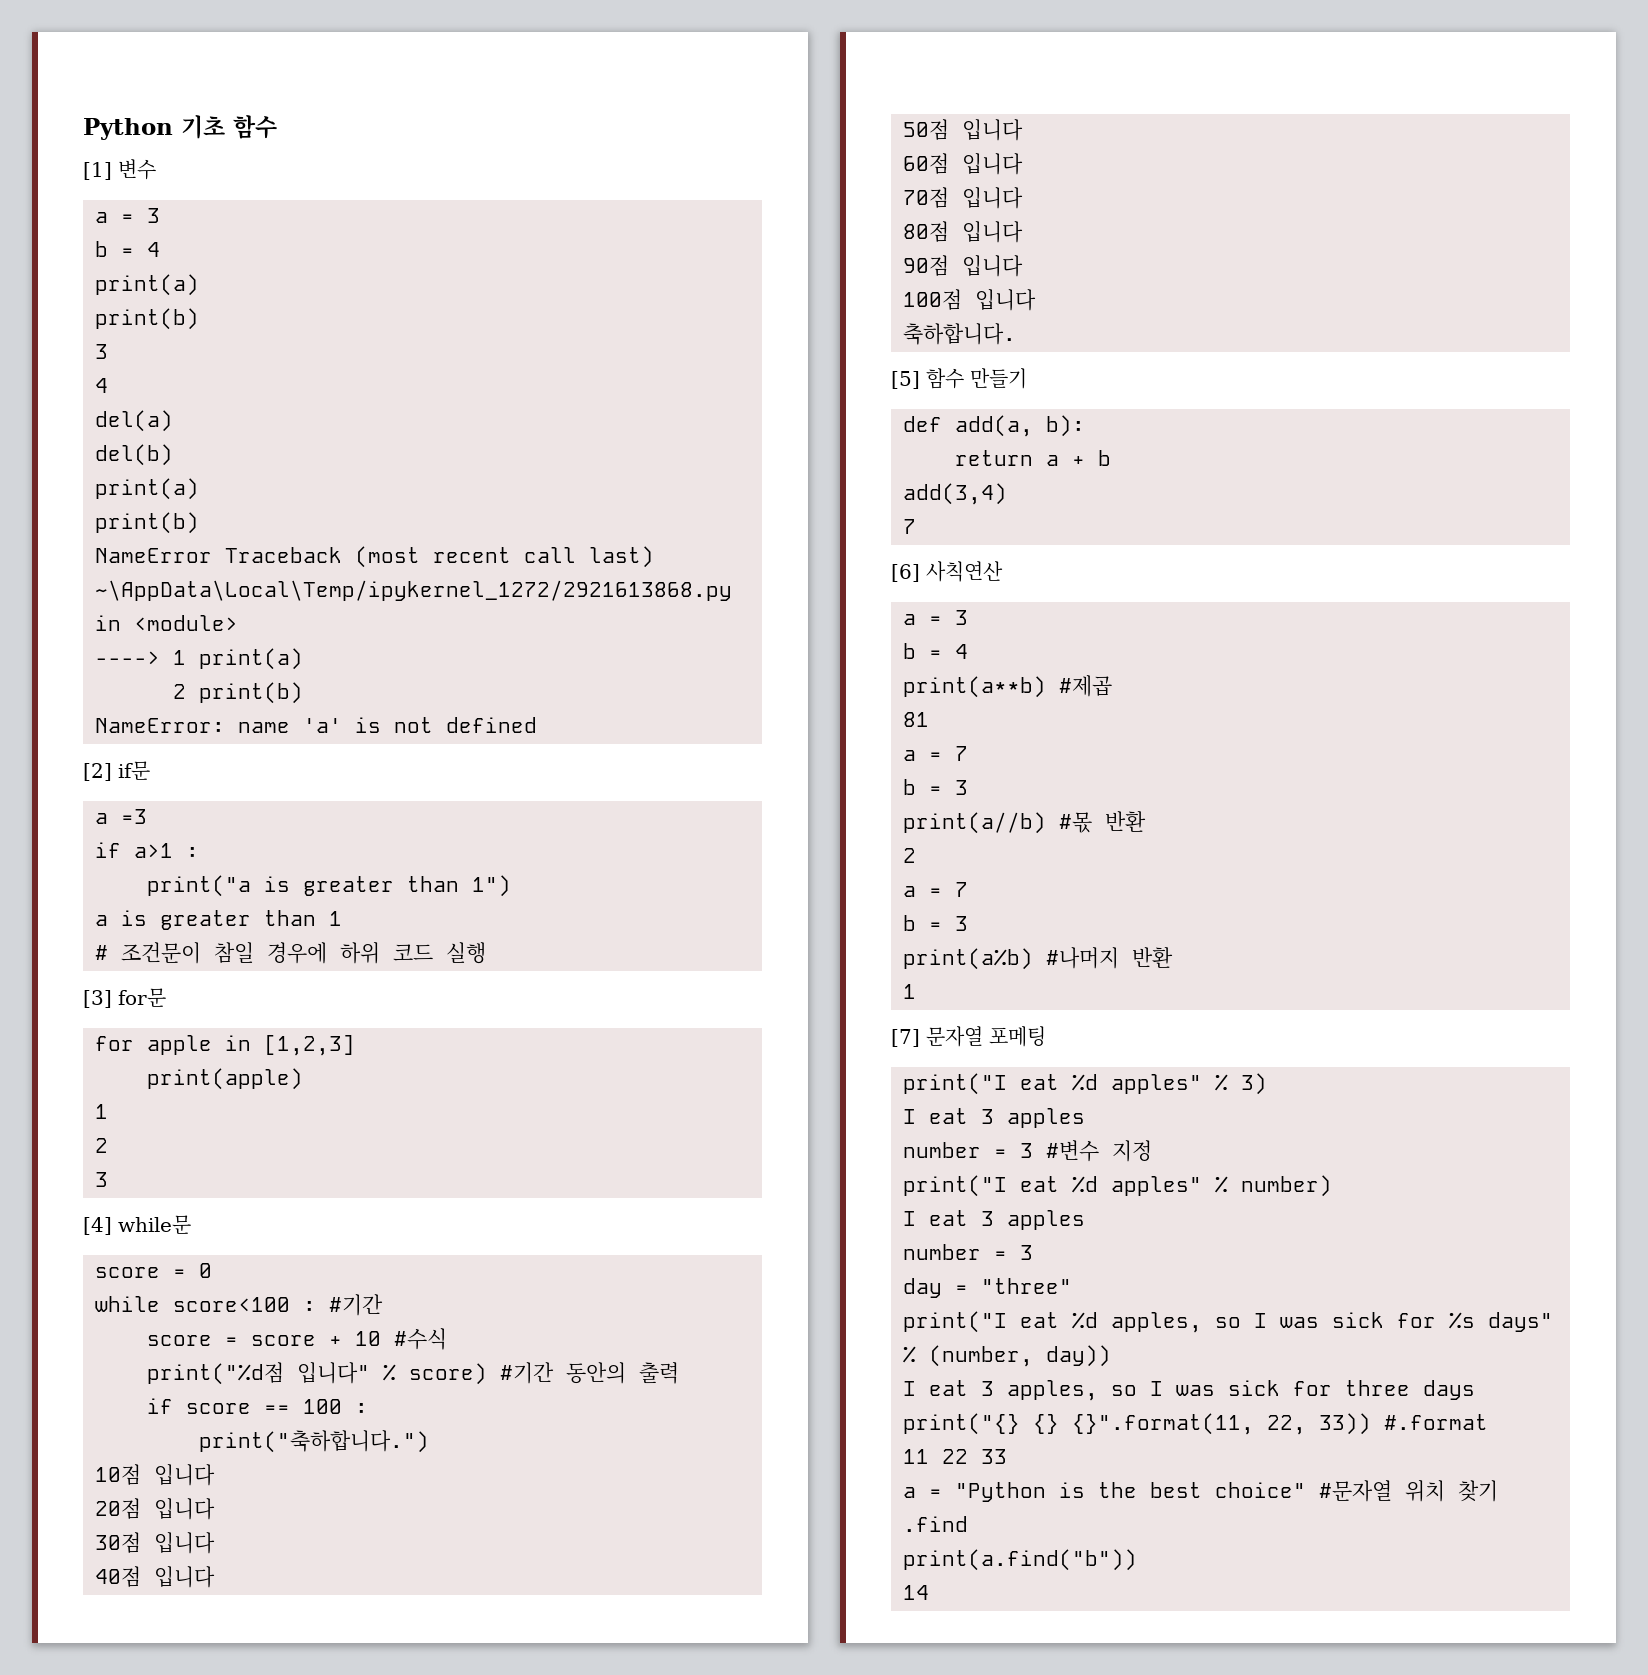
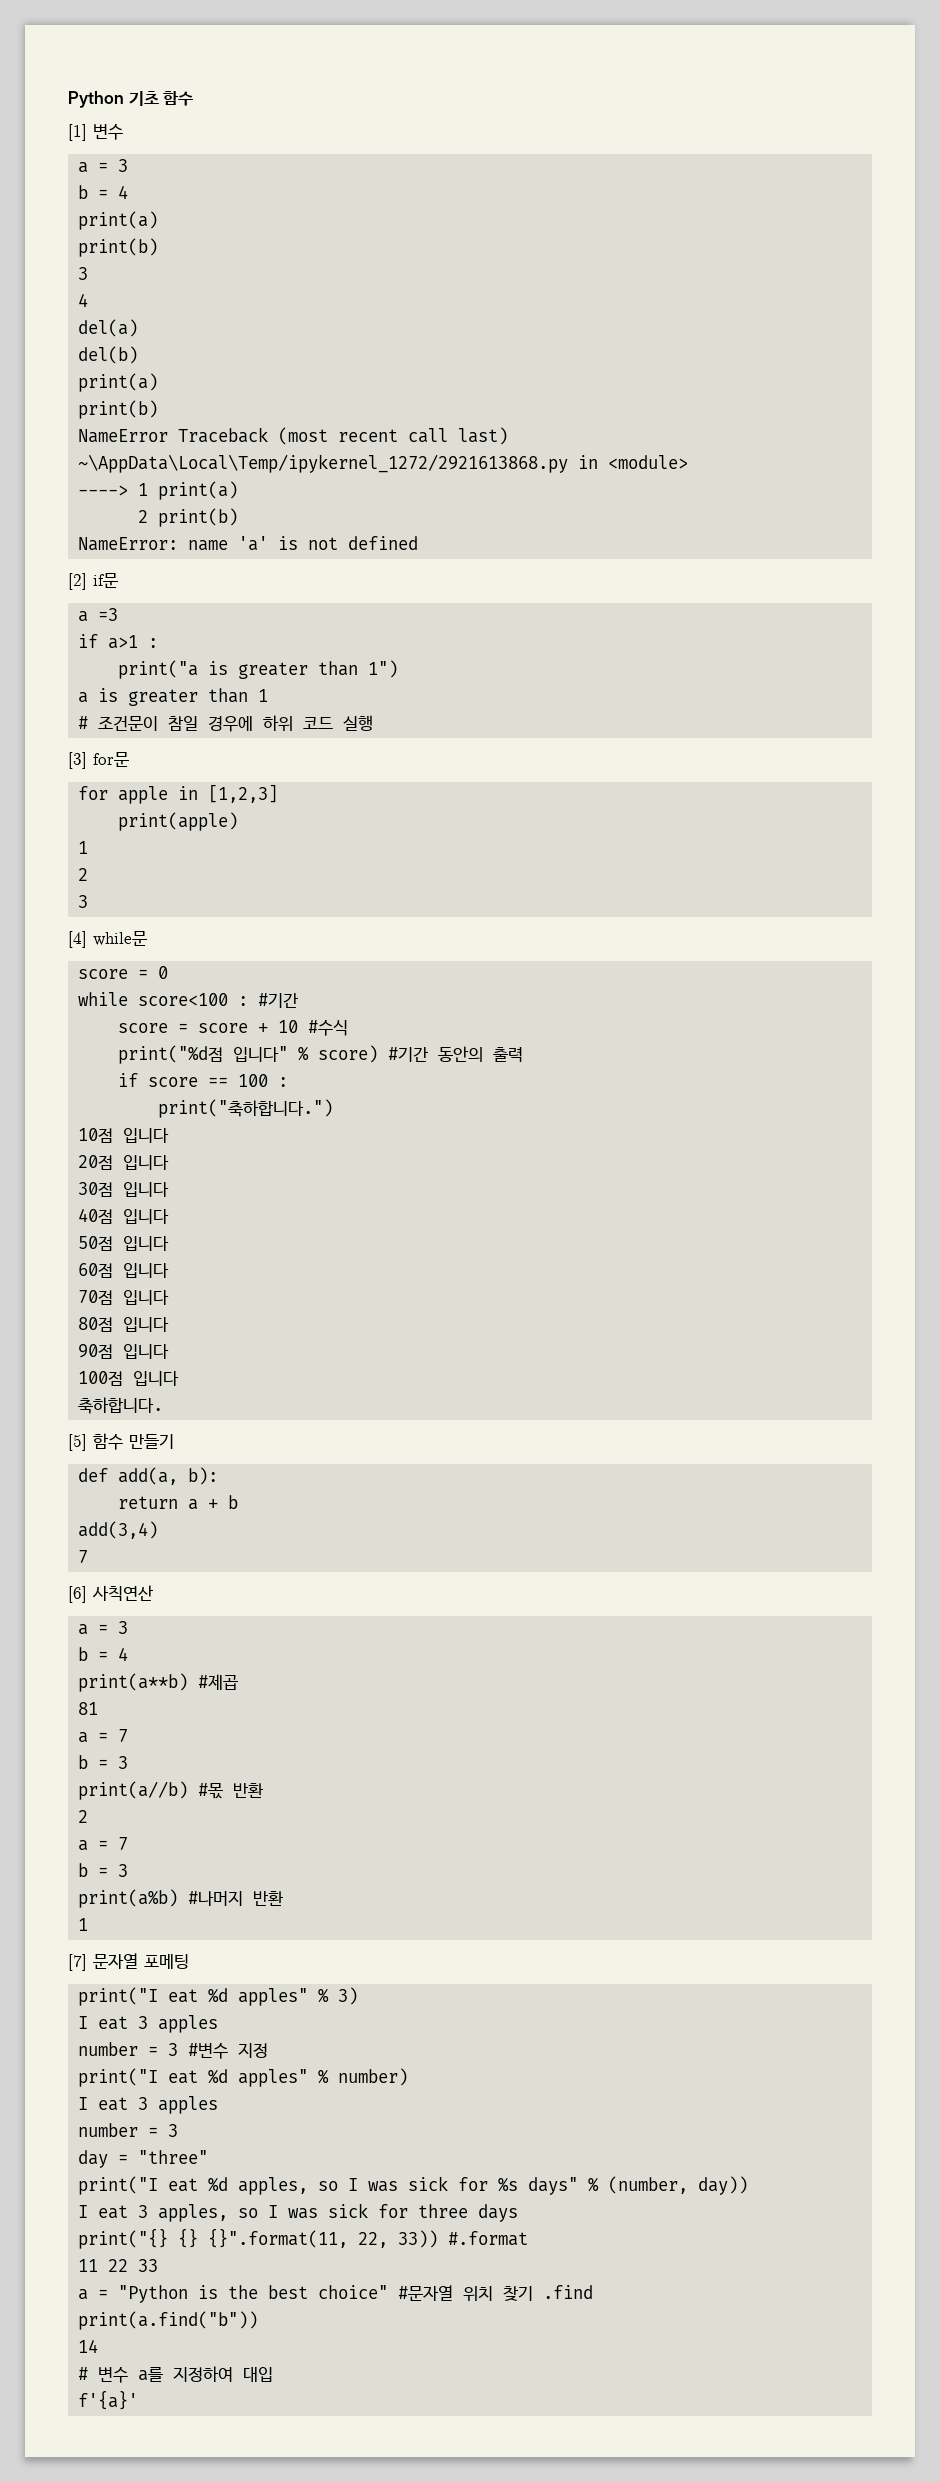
+ # 변수 a를 지정하여 대입
+ f'{a}'

